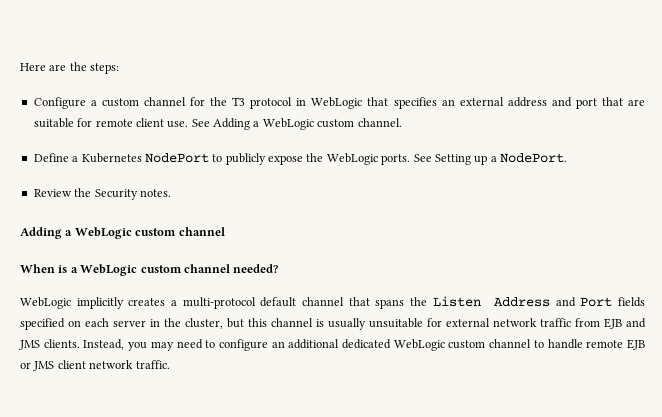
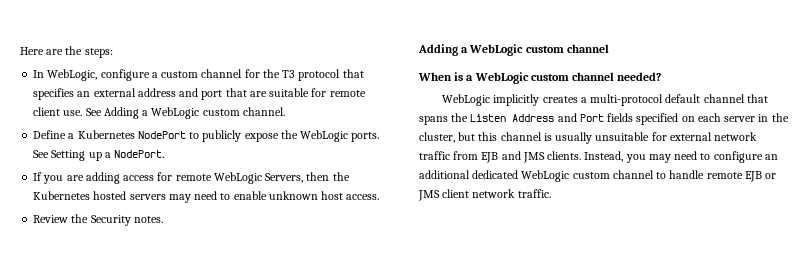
- Configure a custom channel for the T3 protocol in WebLogic that specifies an external address and port that are suitable for remote client use.
+ In WebLogic, configure a custom channel for the T3 protocol that specifies an external address and port that are suitable for remote client use.
+ If you are adding access for remote WebLogic Servers, then the Kubernetes hosted servers may need to enable unknown host access.

